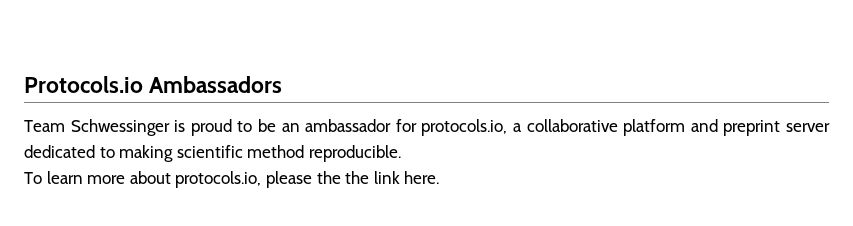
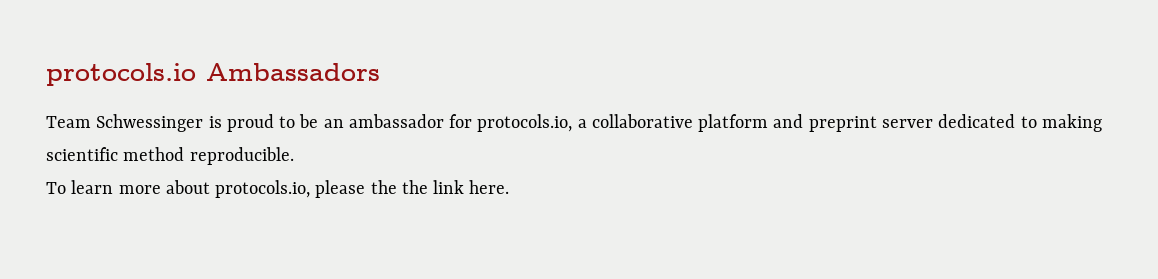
- Protocols.io Ambassadors
+ protocols.io Ambassadors

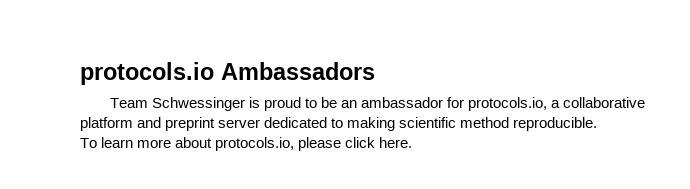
- To learn more about protocols.io, please the the link here.
+ To learn more about protocols.io, please click here.

